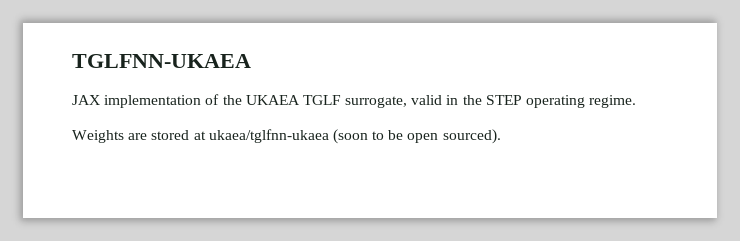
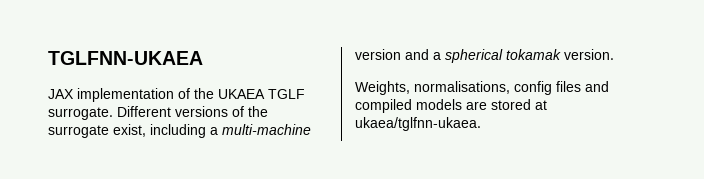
- JAX implementation of the UKAEA TGLF surrogate, valid in the STEP operating regime.
- Weights are stored at ukaea/tglfnn-ukaea (soon to be open sourced).
+ JAX implementation of the UKAEA TGLF surrogate. Different versions of the surrogate exist, including a multi-machine version and a spherical tokamak version.
+ Weights, normalisations, config files and compiled models are stored at ukaea/tglfnn-ukaea.

